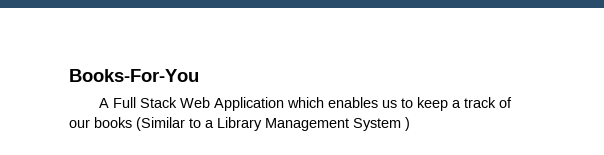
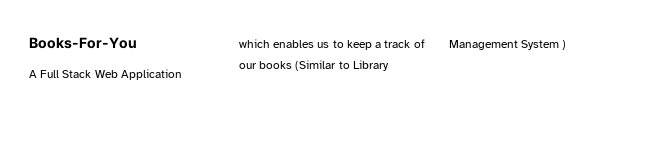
- A Full Stack Web Application which enables us to keep a track of our books (Similar to a Library Management System )
+ A Full Stack Web Application which enables us to keep a track of our books (Similar to Library Management System )

